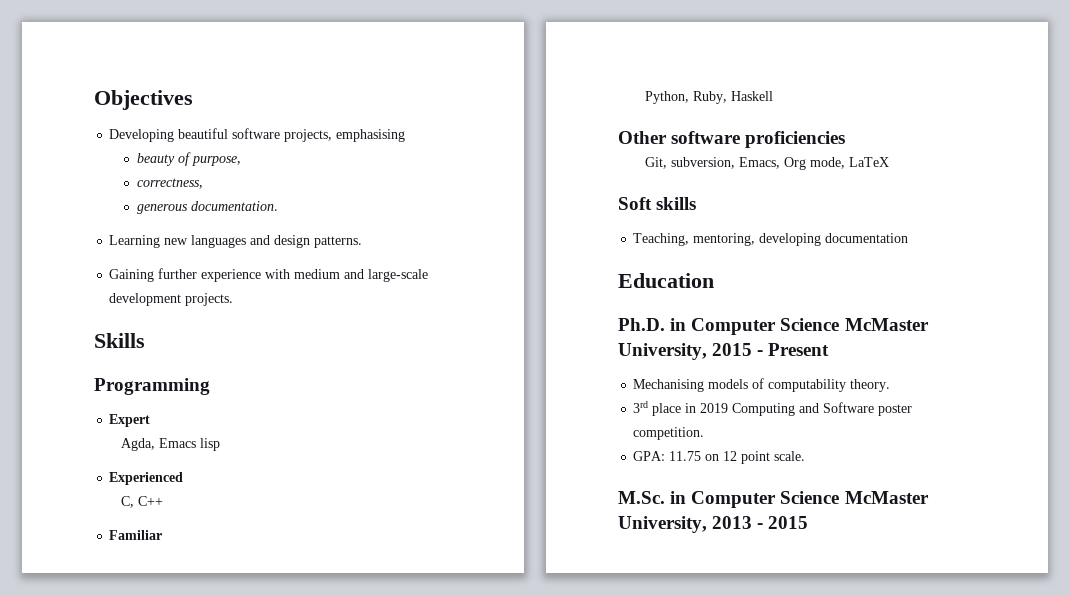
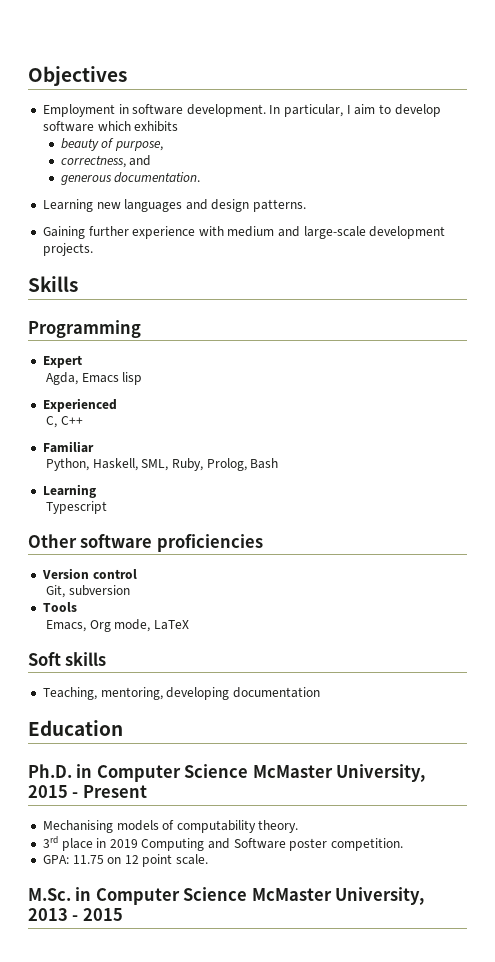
- Developing beautiful software projects, emphasising
+ Employment in software development. In particular, I aim to develop software which exhibits
- correctness,
+ correctness, and
- Python, Ruby, Haskell
+ Python, Haskell, SML, Ruby, Prolog, Bash
+ Learning
+ Typescript
+ Version control
- Git, subversion, Emacs, Org mode, LaTeX
+ Git, subversion
+ Tools
+ Emacs, Org mode, LaTeX

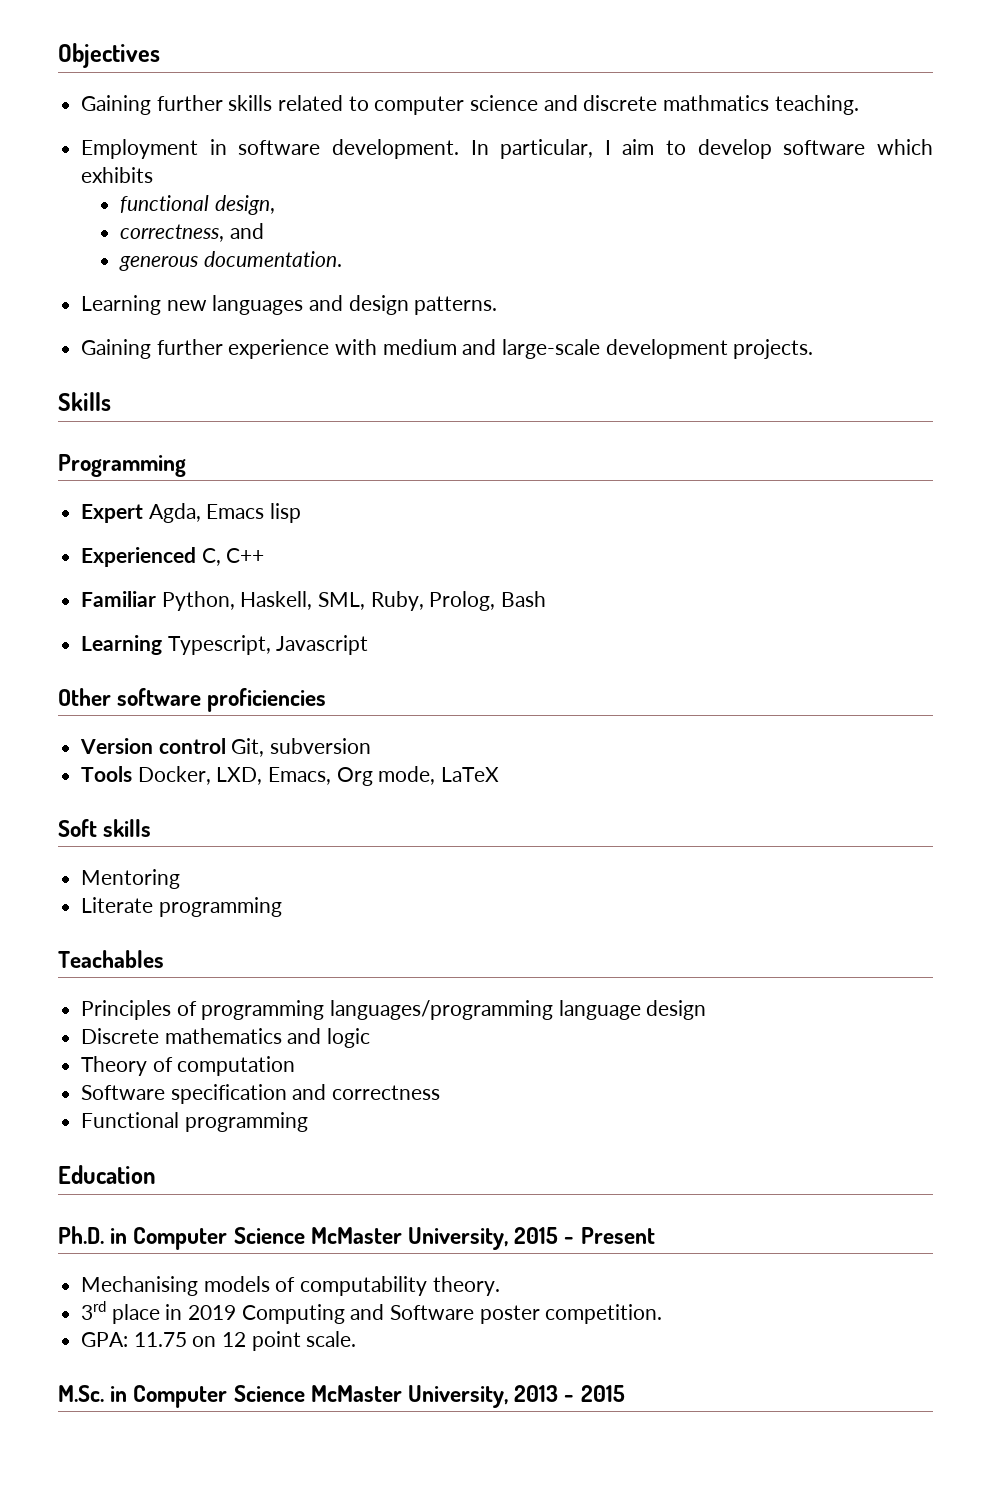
+ Gaining further skills related to computer science and discrete mathmatics teaching.
- beauty of purpose,
+ functional design,
- Expert
- Agda, Emacs lisp
+ Expert Agda, Emacs lisp
- Experienced
- C, C++
+ Experienced C, C++
- Familiar
- Python, Haskell, SML, Ruby, Prolog, Bash
- Learning
- Typescript
+ Familiar Python, Haskell, SML, Ruby, Prolog, Bash
+ Learning Typescript, Javascript
- Version control
- Git, subversion
+ Version control Git, subversion
- Tools
- Emacs, Org mode, LaTeX
+ Tools Docker, LXD, Emacs, Org mode, LaTeX
- Teaching, mentoring, developing documentation
+ Mentoring
+ Literate programming
+ Teachables
+ Principles of programming languages/programming language design
+ Discrete mathematics and logic
+ Theory of computation
+ Software specification and correctness
+ Functional programming

